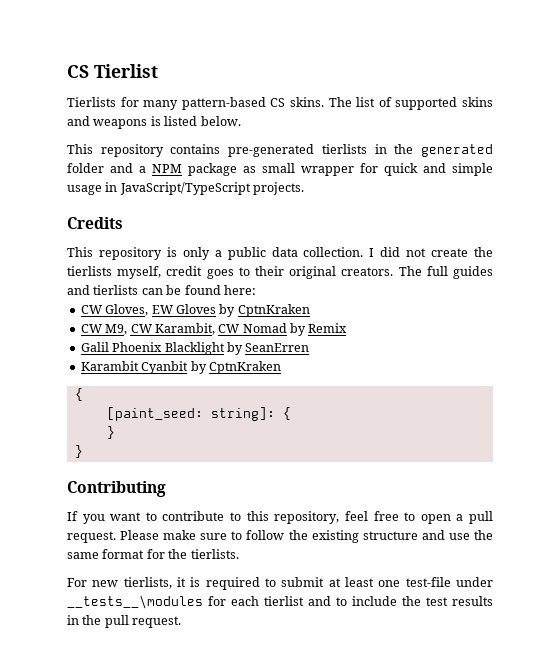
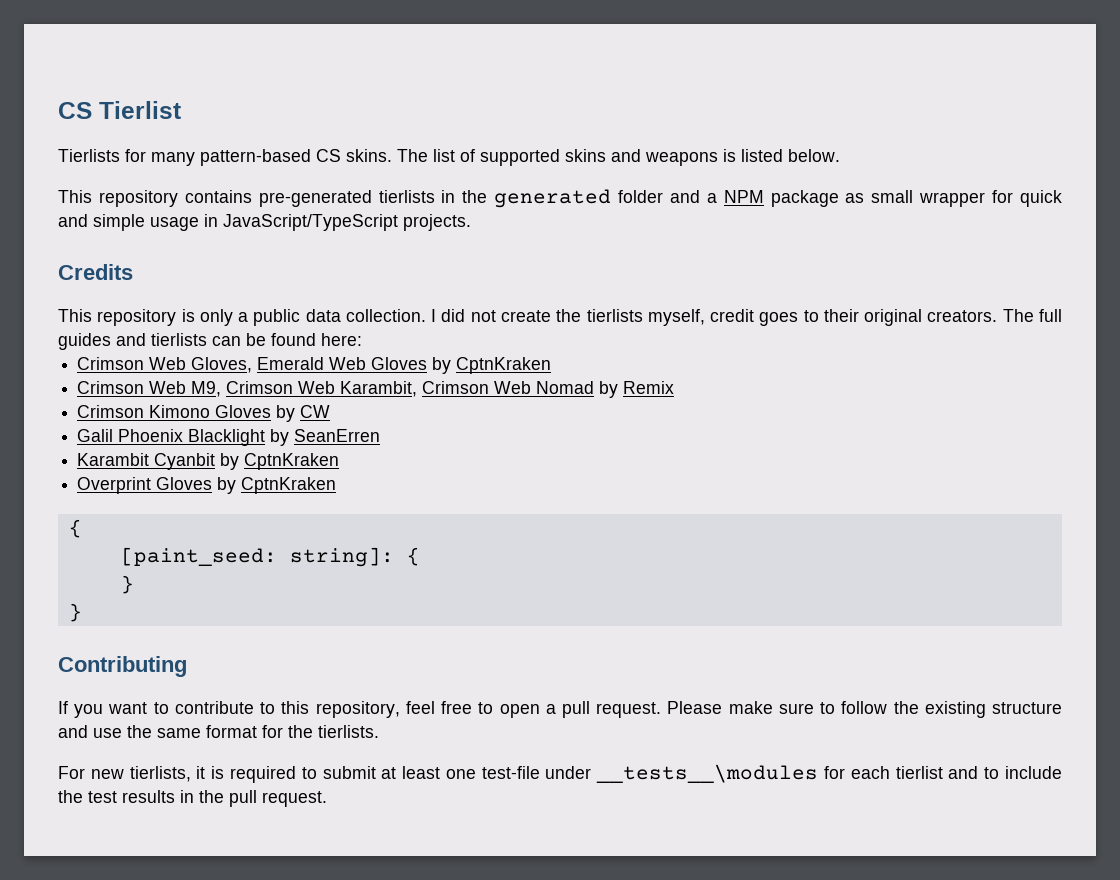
- CW Gloves, EW Gloves by CptnKraken
- CW M9, CW Karambit, CW Nomad by Remix
+ Crimson Web Gloves, Emerald Web Gloves by CptnKraken
+ Crimson Web M9, Crimson Web Karambit, Crimson Web Nomad by Remix
+ Crimson Kimono Gloves by CW
+ Overprint Gloves by CptnKraken

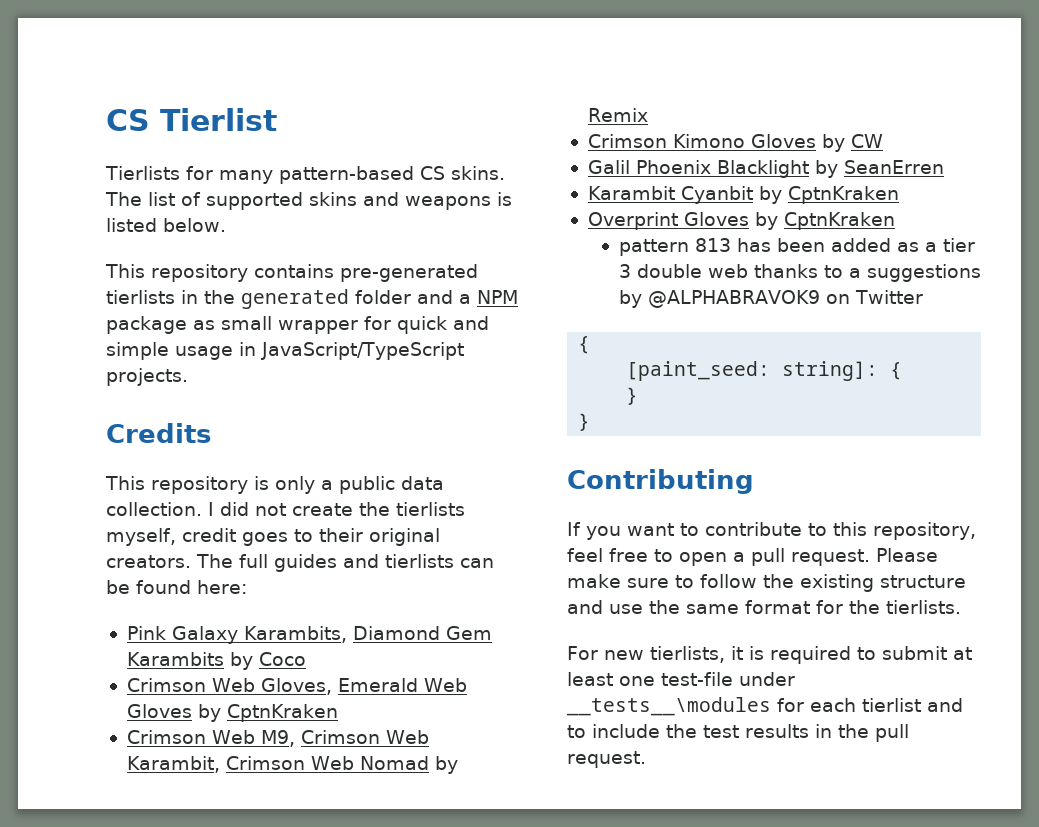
+ Pink Galaxy Karambits, Diamond Gem Karambits by Coco
+ pattern 813 has been added as a tier 3 double web thanks to a suggestions by @ALPHABRAVOK9 on Twitter

